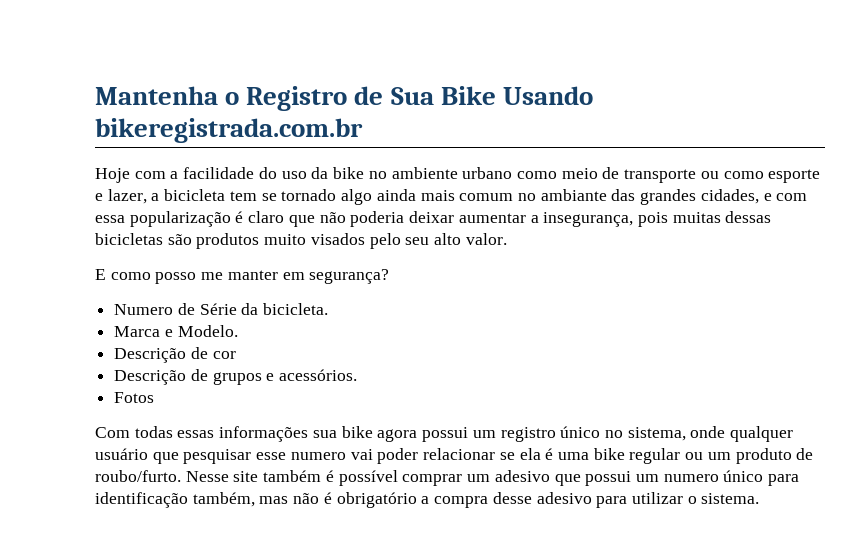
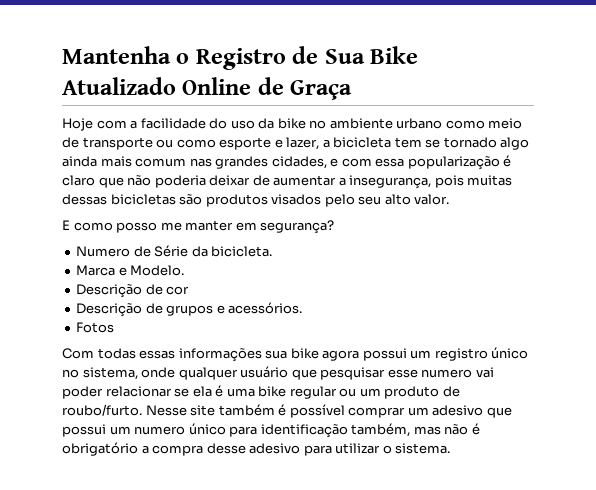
- Mantenha o Registro de Sua Bike Usando bikeregistrada.com.br
+ Mantenha o Registro de Sua Bike Atualizado Online de Graça
- Hoje com a facilidade do uso da bike no ambiente urbano como meio de transporte ou como esporte e lazer, a bicicleta tem se tornado algo ainda mais comum no ambiante das grandes cidades, e com essa popularização é claro que não poderia deixar aumentar a insegurança, pois muitas dessas bicicletas são produtos muito visados pelo seu alto valor.
+ Hoje com a facilidade do uso da bike no ambiente urbano como meio de transporte ou como esporte e lazer, a bicicleta tem se tornado algo ainda mais comum nas grandes cidades, e com essa popularização é claro que não poderia deixar de aumentar a insegurança, pois muitas dessas bicicletas são produtos visados pelo seu alto valor.

